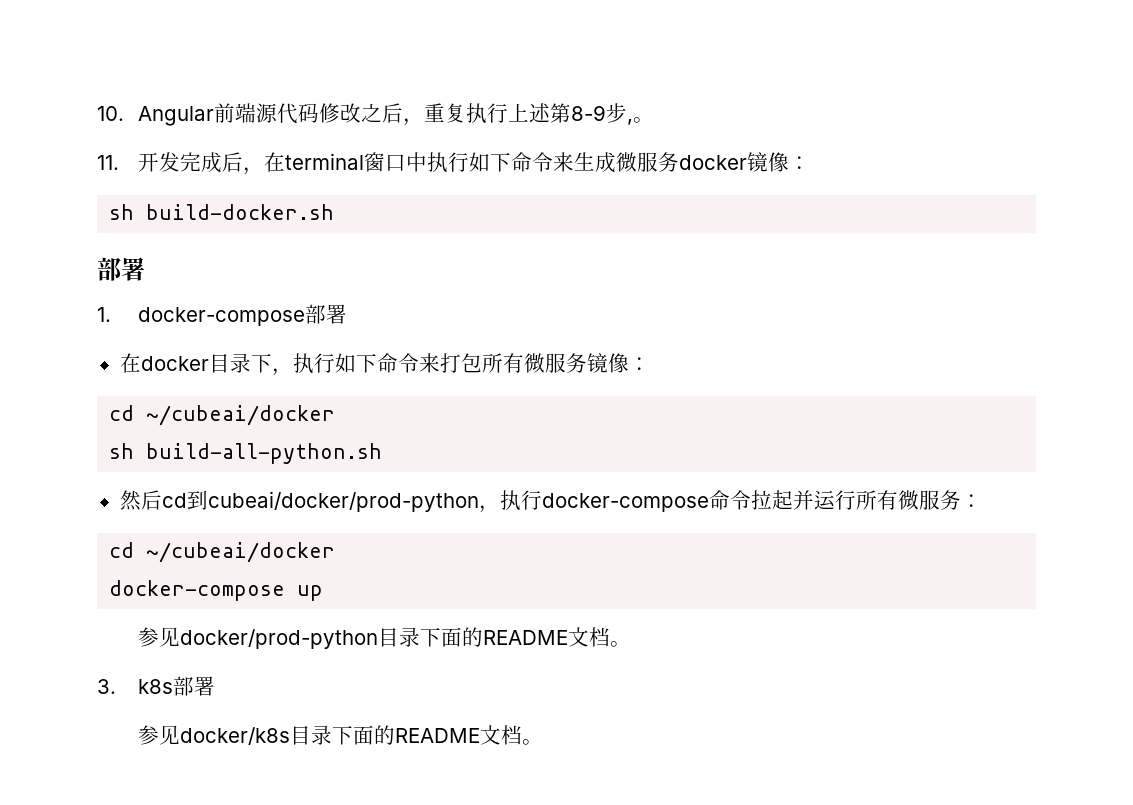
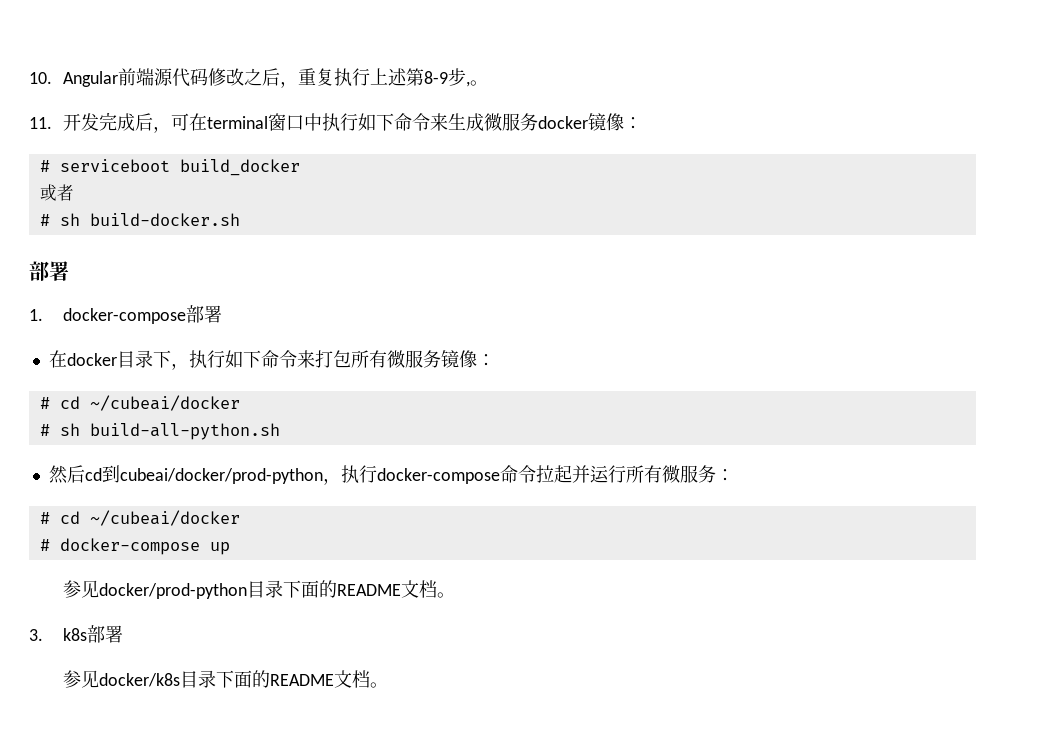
- 11.开发完成后，在terminal窗口中执行如下命令来生成微服务docker镜像：
+ 11.开发完成后，可在terminal窗口中执行如下命令来生成微服务docker镜像：
- sh build-docker.sh
+ # serviceboot build_docker
+ 或者
+ # sh build-docker.sh
  在docker目录下，执行如下命令来打包所有微服务镜像：
- cd ~/cubeai/docker
- sh build-all-python.sh
+ # cd ~/cubeai/docker
+ # sh build-all-python.sh
  然后cd到cubeai/docker/prod-python，执行docker-compose命令拉起并运行所有微服务：
- cd ~/cubeai/docker
- docker-compose up
+ # cd ~/cubeai/docker
+ # docker-compose up

